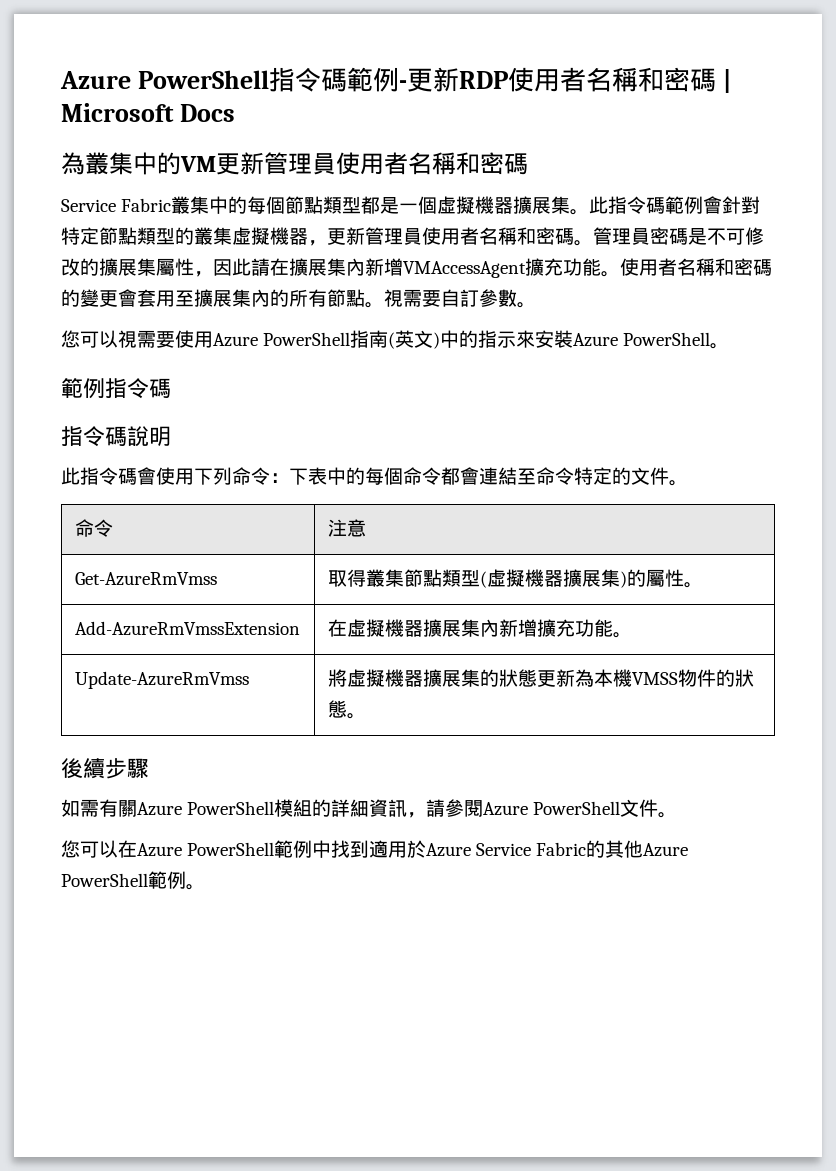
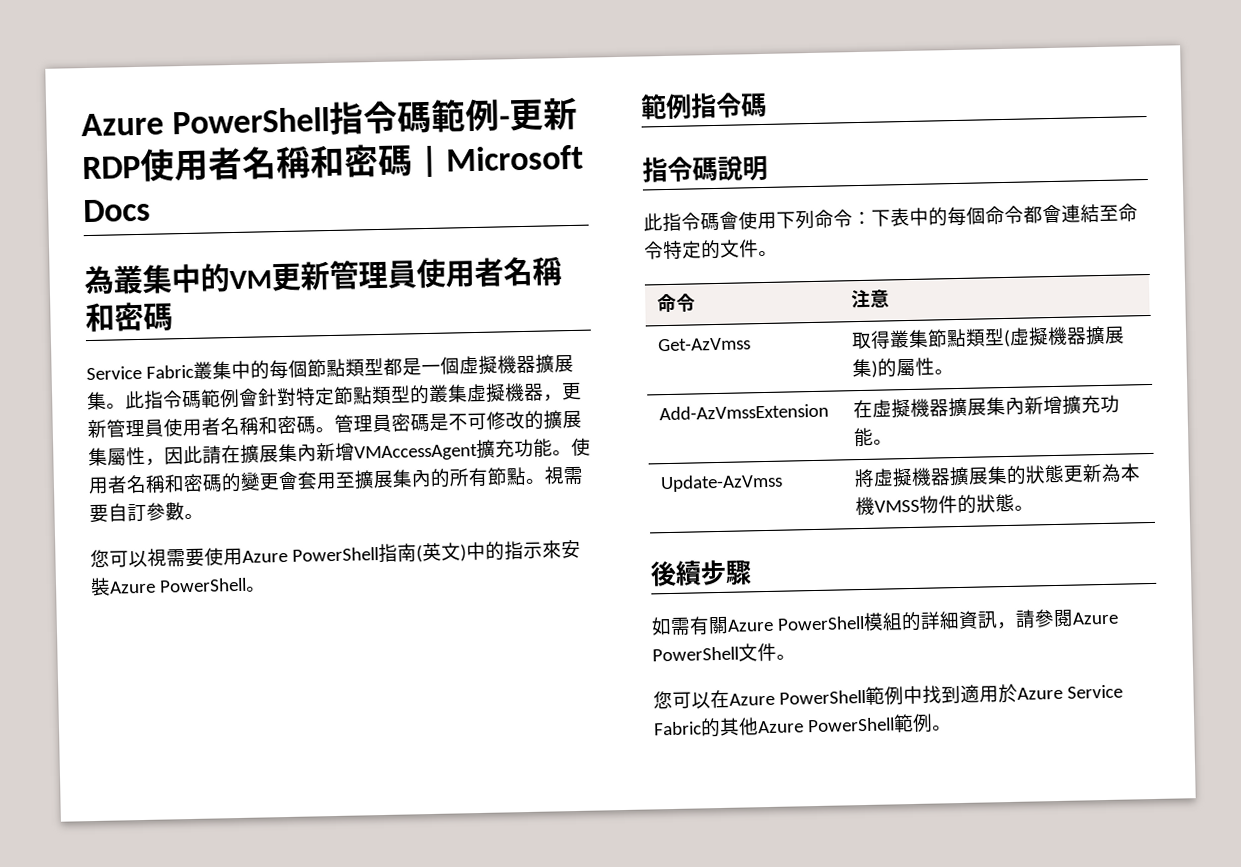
- Get-AzureRmVmss | 取得叢集節點類型(虛擬機器擴展集)的屬性。
+ Get-AzVmss | 取得叢集節點類型(虛擬機器擴展集)的屬性。
- Add-AzureRmVmssExtension | 在虛擬機器擴展集內新增擴充功能。
+ Add-AzVmssExtension | 在虛擬機器擴展集內新增擴充功能。
- Update-AzureRmVmss | 將虛擬機器擴展集的狀態更新為本機VMSS物件的狀態。
+ Update-AzVmss | 將虛擬機器擴展集的狀態更新為本機VMSS物件的狀態。

